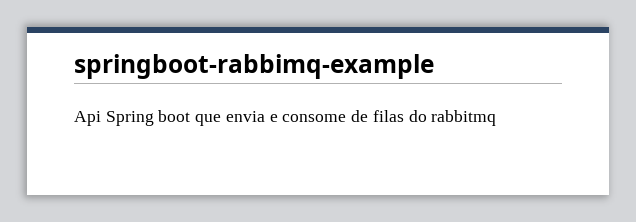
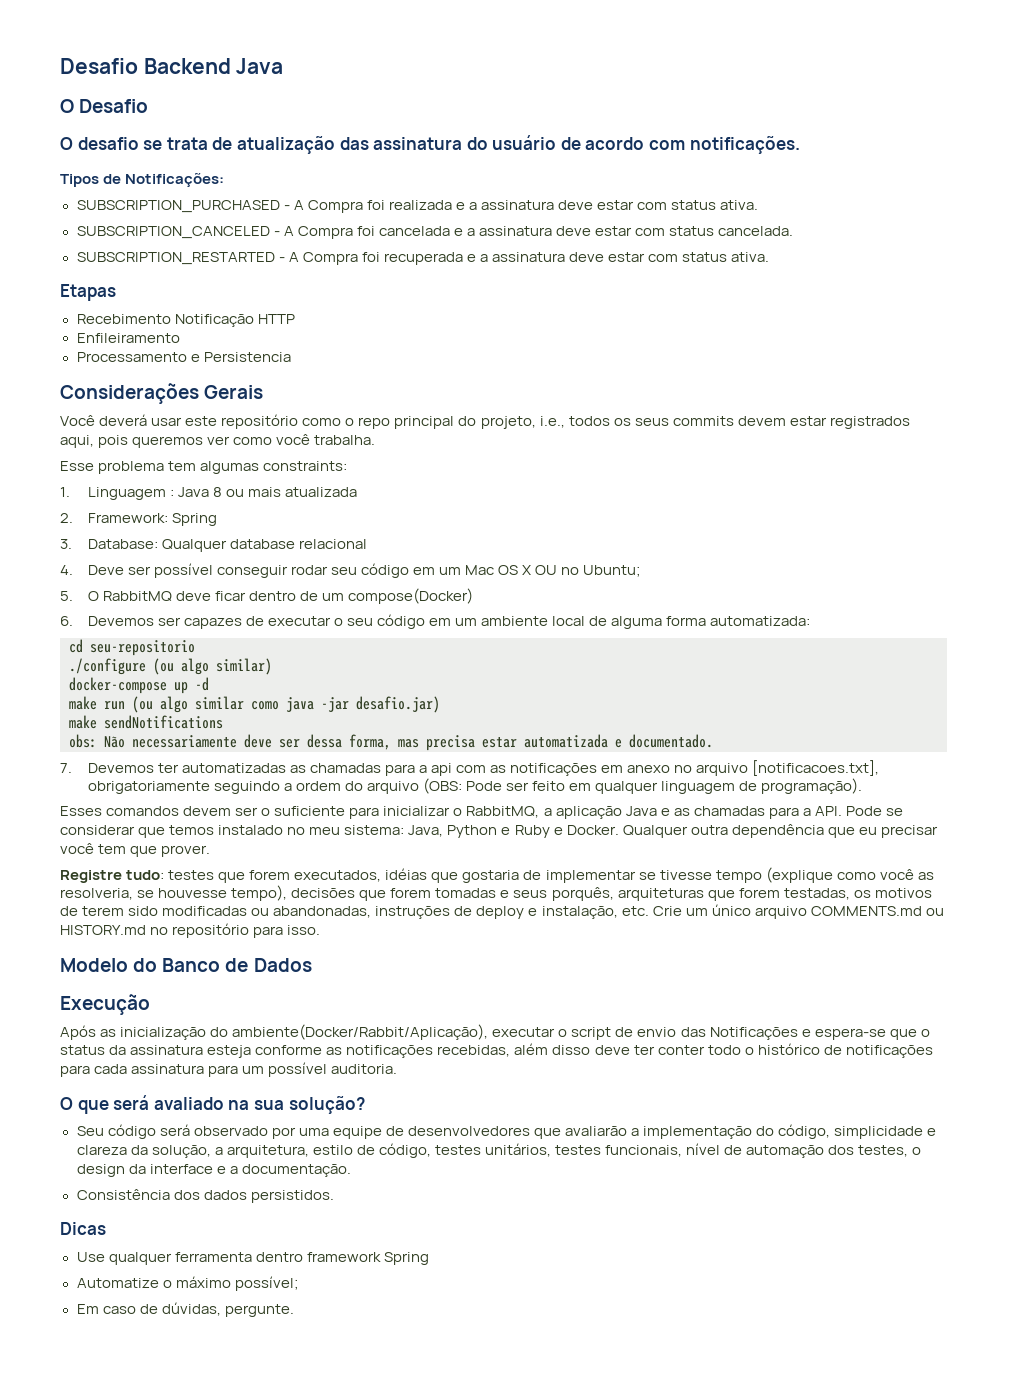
- springboot-rabbimq-example
- Api Spring boot que envia e consome de filas do rabbitmq
+ Desafio Backend Java
+ O Desafio
+ O desafio se trata de atualização das assinatura do usuário de acordo com notificações.
+ Tipos de Notificações:
+ SUBSCRIPTION_PURCHASED - A Compra foi realizada e a assinatura deve estar com status ativa.
+ SUBSCRIPTION_CANCELED - A Compra foi cancelada e a assinatura deve estar com status cancelada.
+ SUBSCRIPTION_RESTARTED - A Compra foi recuperada e a assinatura deve estar com status ativa.
+ Etapas
+ Recebimento Notificação HTTP
+ Enfileiramento
+ Processamento e Persistencia
+ Considerações Gerais
+ Você deverá usar este repositório como o repo principal do projeto, i.e., todos os seus commits devem estar registrados aqui, pois queremos ver como você trabalha.
+ Esse problema tem algumas constraints:
+ 1. Linguagem : Java 8 ou mais atualizada
+ 2. Framework: Spring
+ 3. Database: Qualquer database relacional
+ 4. Deve ser possível conseguir rodar seu código em um Mac OS X OU no Ubuntu;
+ 5. O RabbitMQ deve ficar dentro de um compose(Docker)
+ 6. Devemos ser capazes de executar o seu código em um ambiente local de alguma forma automatizada:
+ cd seu-repositorio
+ ./configure (ou algo similar)
+ docker-compose up -d
+ make run (ou algo similar como java -jar desafio.jar)
+ make sendNotifications
+ obs: Não necessariamente deve ser dessa forma, mas precisa estar automatizada e documentado.
+ 7. Devemos ter automatizadas as chamadas para a api com as notificações em anexo no arquivo [notificacoes.txt], obrigatoriamente seguindo a ordem do arquivo (OBS: Pode ser feito em qualquer linguagem de programação).
+ Esses comandos devem ser o suficiente para inicializar o RabbitMQ, a aplicação Java e as chamadas para a API. Pode se considerar que temos instalado no meu sistema: Java, Python e Ruby e Docker. Qualquer outra dependência que eu precisar você tem que prover.
+ Registre tudo: testes que forem executados, idéias que gostaria de implementar se tivesse tempo (explique como você as resolveria, se houvesse tempo), decisões que forem tomadas e seus porquês, arquiteturas que forem testadas, os motivos de terem sido modificadas ou abandonadas, instruções de deploy e instalação, etc. Crie um único arquivo COMMENTS.md ou HISTORY.md no repositório para isso.
+ Modelo do Banco de Dados
+ Execução
+ Após as inicialização do ambiente(Docker/Rabbit/Aplicação), executar o script de envio das Notificações e espera-se que o status da assinatura esteja conforme as notificações recebidas, além disso deve ter conter todo o histórico de notificações para cada assinatura para um possível auditoria.
+ O que será avaliado na sua solução?
+ Seu código será observado por uma equipe de desenvolvedores que avaliarão a implementação do código, simplicidade e clareza da solução, a arquitetura, estilo de código, testes unitários, testes funcionais, nível de automação dos testes, o design da interface e a documentação.
+ Consistência dos dados persistidos.
+ Dicas
+ Use qualquer ferramenta dentro framework Spring
+ Automatize o máximo possível;
+ Em caso de dúvidas, pergunte.

